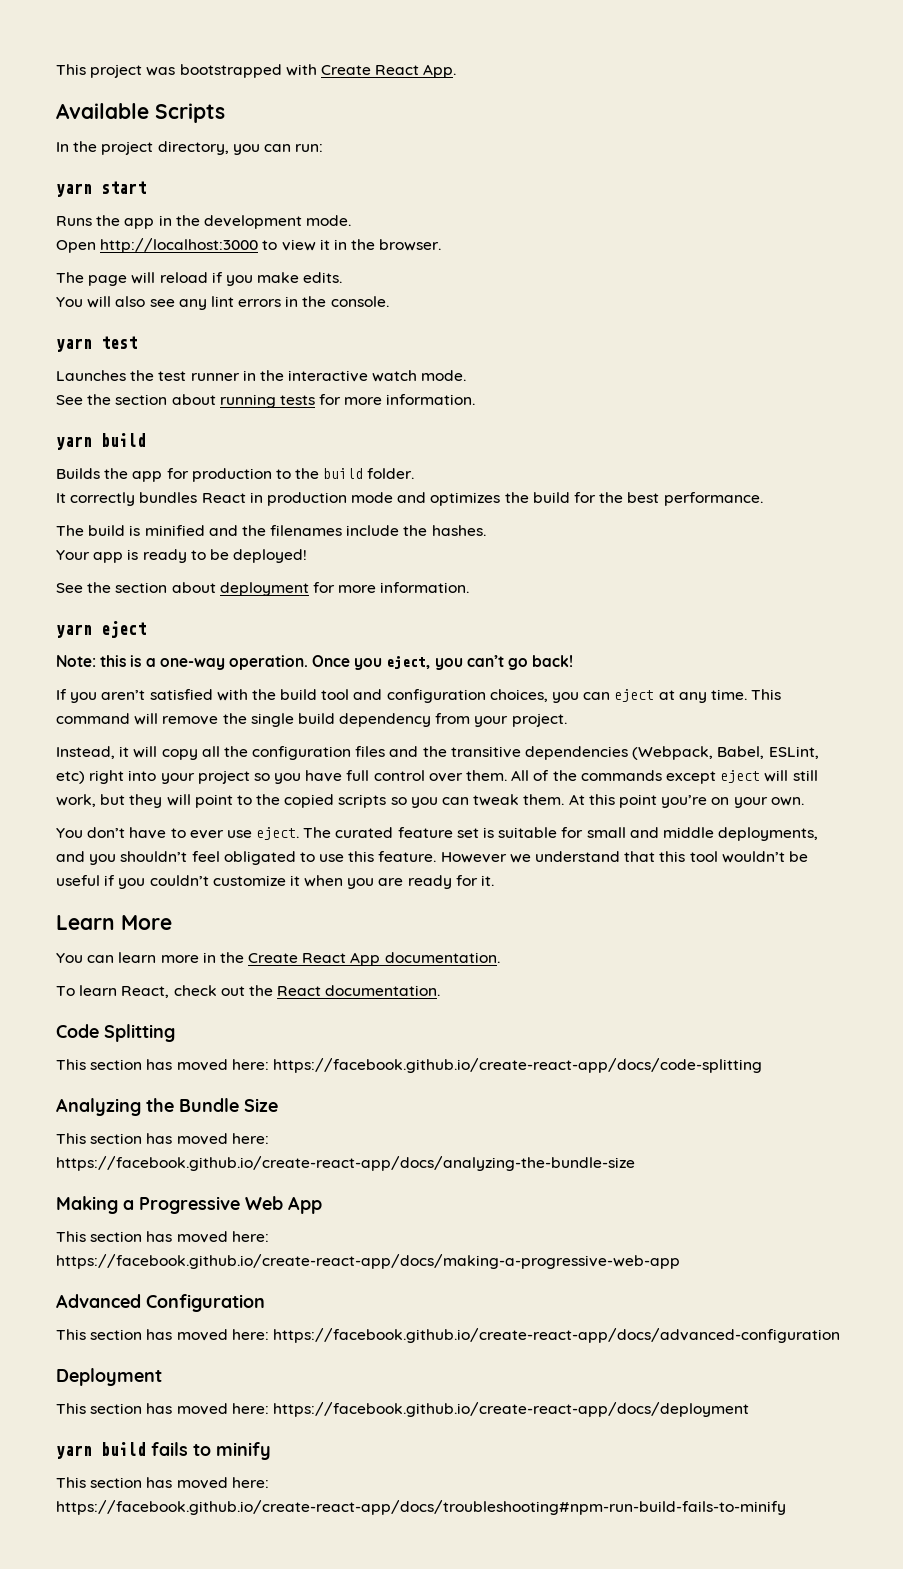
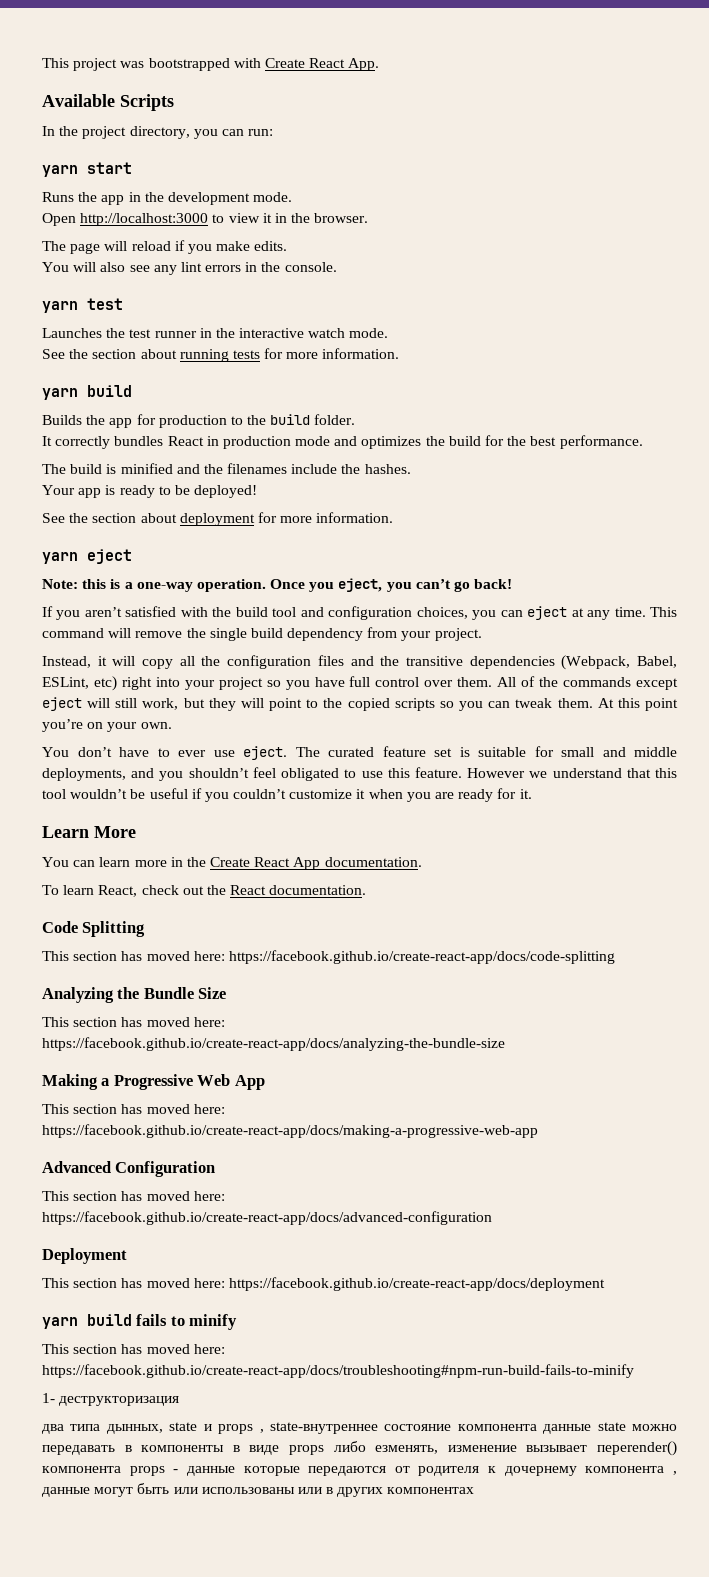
+ 1- деструкторизация
+ два типа дынных, state и props , state-внутреннее состояние компонента данные state можно передавать в компоненты в виде props либо езменять, изменение вызывает переrender() компонента props - данные которые передаются от родителя к дочернему компонента , данные могут быть или использованы или в других компонентах

